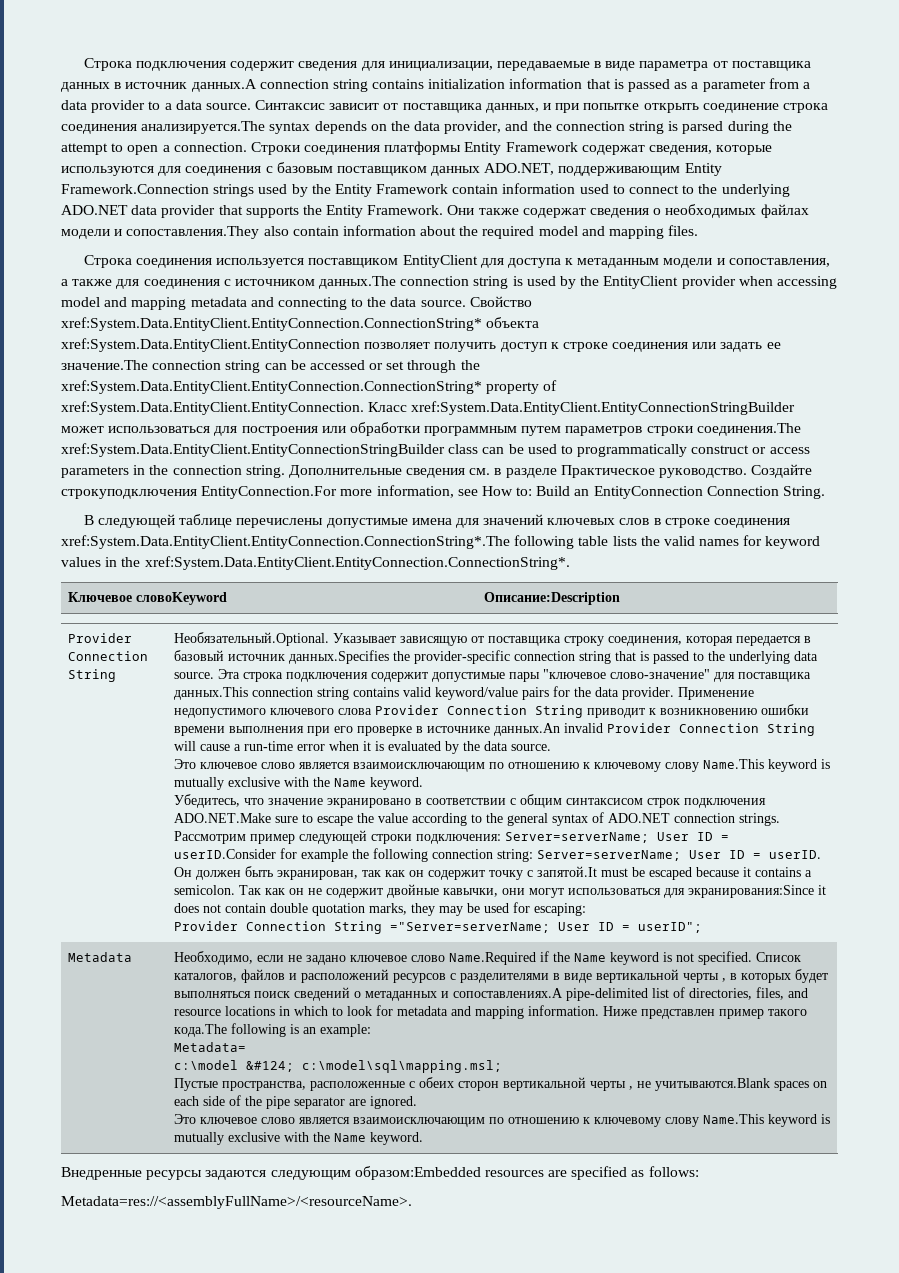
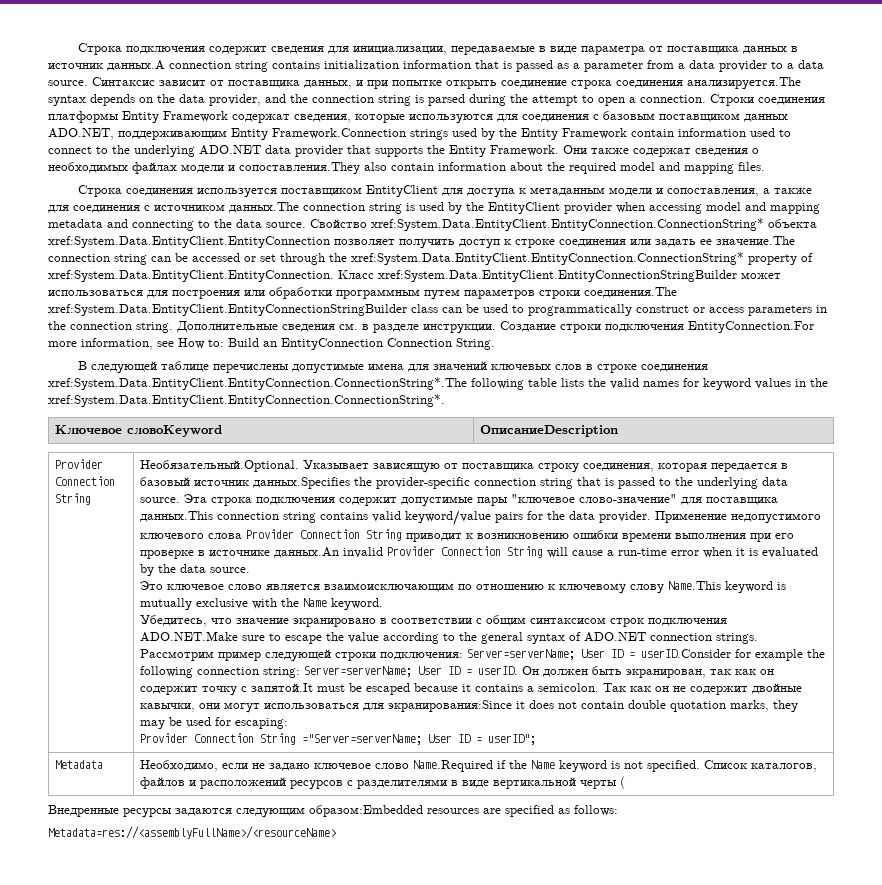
- Дополнительные сведения см. в разделе Практическое руководство. Создайте строкуподключения EntityConnection.For more information, see How to: Build an EntityConnection Connection String.
+ Дополнительные сведения см. в разделе инструкции. Создание строки подключения EntityConnection.For more information, see How to: Build an EntityConnection Connection String.
- Ключевое словоKeyword | Описание:Description
+ Ключевое словоKeyword | ОписаниеDescription
- Список каталогов, файлов и расположений ресурсов с разделителями в виде вертикальной черты , в которых будет выполняться поиск сведений о метаданных и сопоставлениях.A pipe-delimited list of directories, files, and resource locations in which to look for metadata and mapping information. Ниже представлен пример такого кода.The following is an example:
- Metadata=
- c:\model &#124; c:\model\sql\mapping.msl;
- Пустые пространства, расположенные с обеих сторон вертикальной черты , не учитываются.Blank spaces on each side of the pipe separator are ignored.
- Это ключевое слово является взаимоисключающим по отношению к ключевому слову Name.This keyword is mutually exclusive with the Name keyword.
+ Список каталогов, файлов и расположений ресурсов с разделителями в виде вертикальной черты (
- Metadata=res://<assemblyFullName>/<resourceName>.
+ Metadata=res://<assemblyFullName>/<resourceName>

